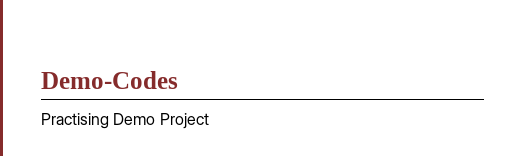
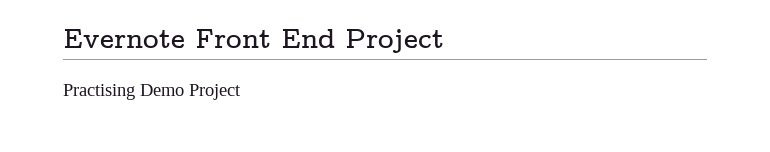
- Demo-Codes
+ Evernote Front End Project

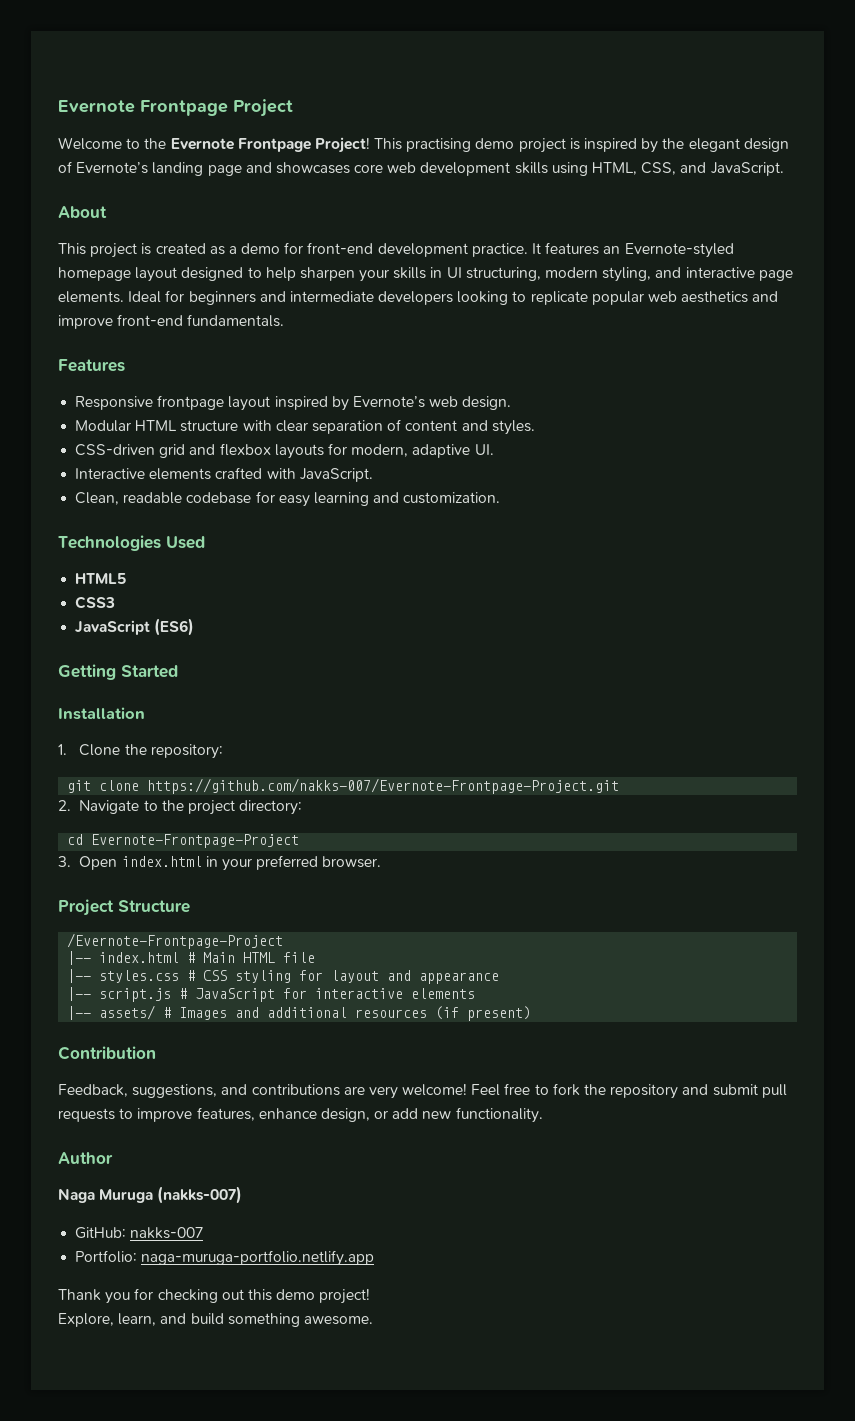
- Evernote Front End Project
+ Evernote Frontpage Project
- Practising Demo Project
+ Welcome to the Evernote Frontpage Project! This practising demo project is inspired by the elegant design of Evernote’s landing page and showcases core web development skills using HTML, CSS, and JavaScript.
+ About
+ This project is created as a demo for front-end development practice. It features an Evernote-styled homepage layout designed to help sharpen your skills in UI structuring, modern styling, and interactive page elements. Ideal for beginners and intermediate developers looking to replicate popular web aesthetics and improve front-end fundamentals.
+ Features
+ Responsive frontpage layout inspired by Evernote’s web design.
+ Modular HTML structure with clear separation of content and styles.
+ CSS-driven grid and flexbox layouts for modern, adaptive UI.
+ Interactive elements crafted with JavaScript.
+ Clean, readable codebase for easy learning and customization.
+ Technologies Used
+ HTML5
+ CSS3
+ JavaScript (ES6)
+ Getting Started
+ Installation
+ 1. Clone the repository:
+ git clone https://github.com/nakks-007/Evernote-Frontpage-Project.git
+ 2. Navigate to the project directory:
+ cd Evernote-Frontpage-Project
+ 3. Open index.html in your preferred browser.
+ Project Structure
+ /Evernote-Frontpage-Project
+ |-- index.html # Main HTML file
+ |-- styles.css # CSS styling for layout and appearance
+ |-- script.js # JavaScript for interactive elements
+ |-- assets/ # Images and additional resources (if present)
+ Contribution
+ Feedback, suggestions, and contributions are very welcome! Feel free to fork the repository and submit pull requests to improve features, enhance design, or add new functionality.
+ Author
+ Naga Muruga (nakks-007)
+ GitHub: nakks-007
+ Portfolio: naga-muruga-portfolio.netlify.app
+ Thank you for checking out this demo project!
+ Explore, learn, and build something awesome.

